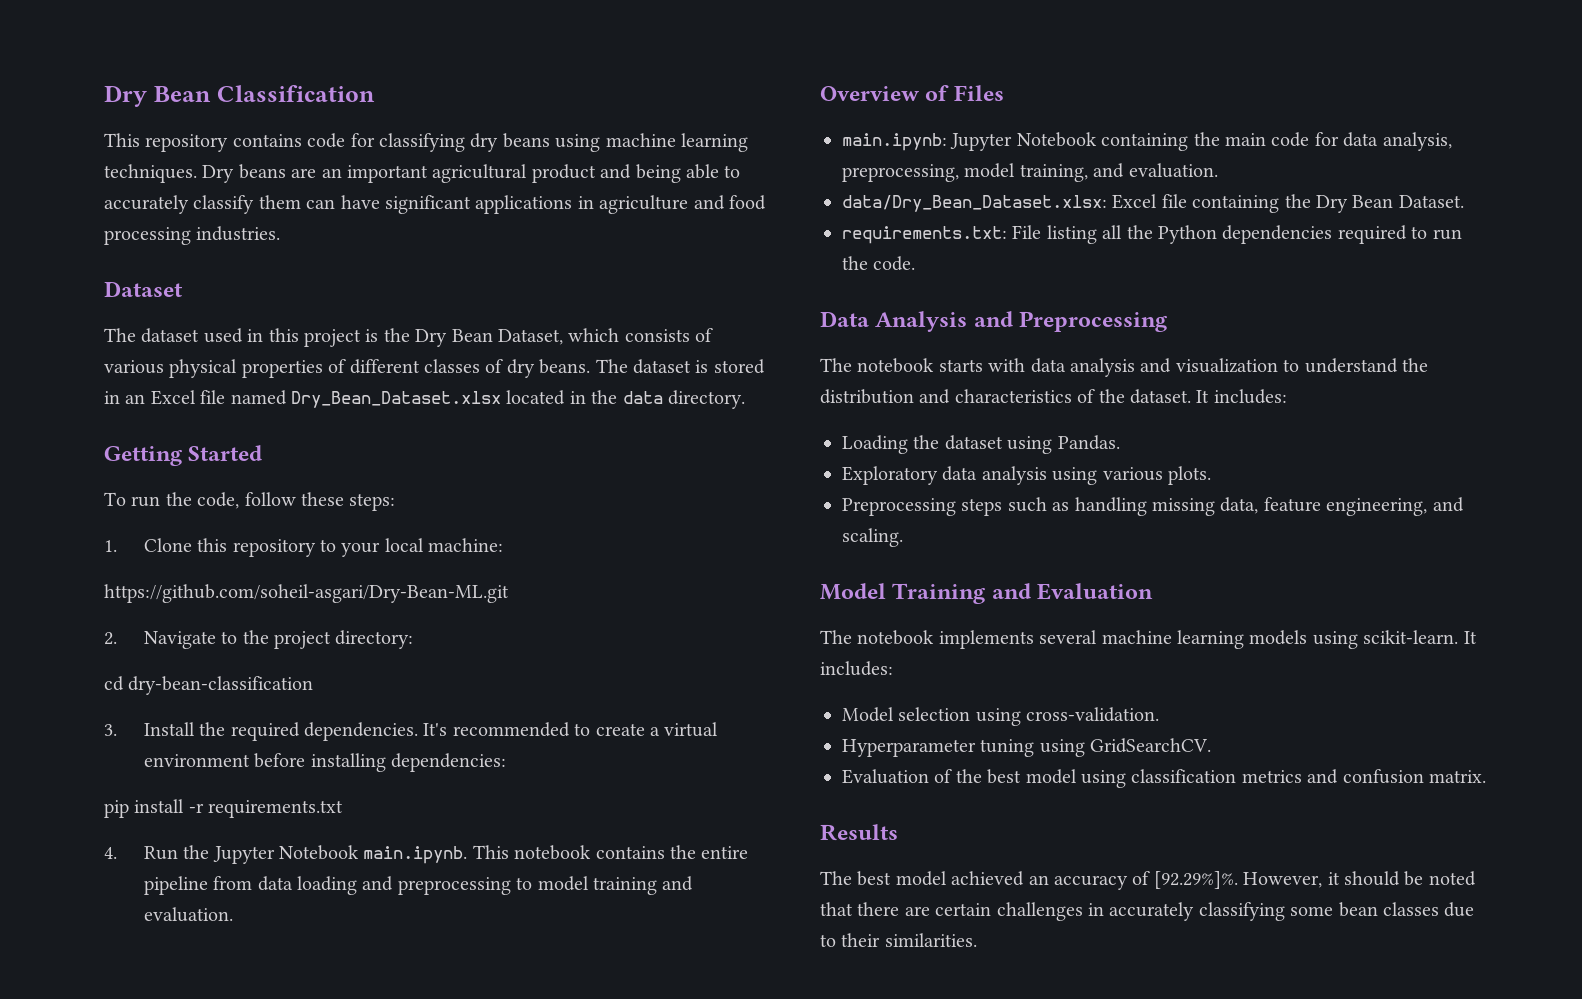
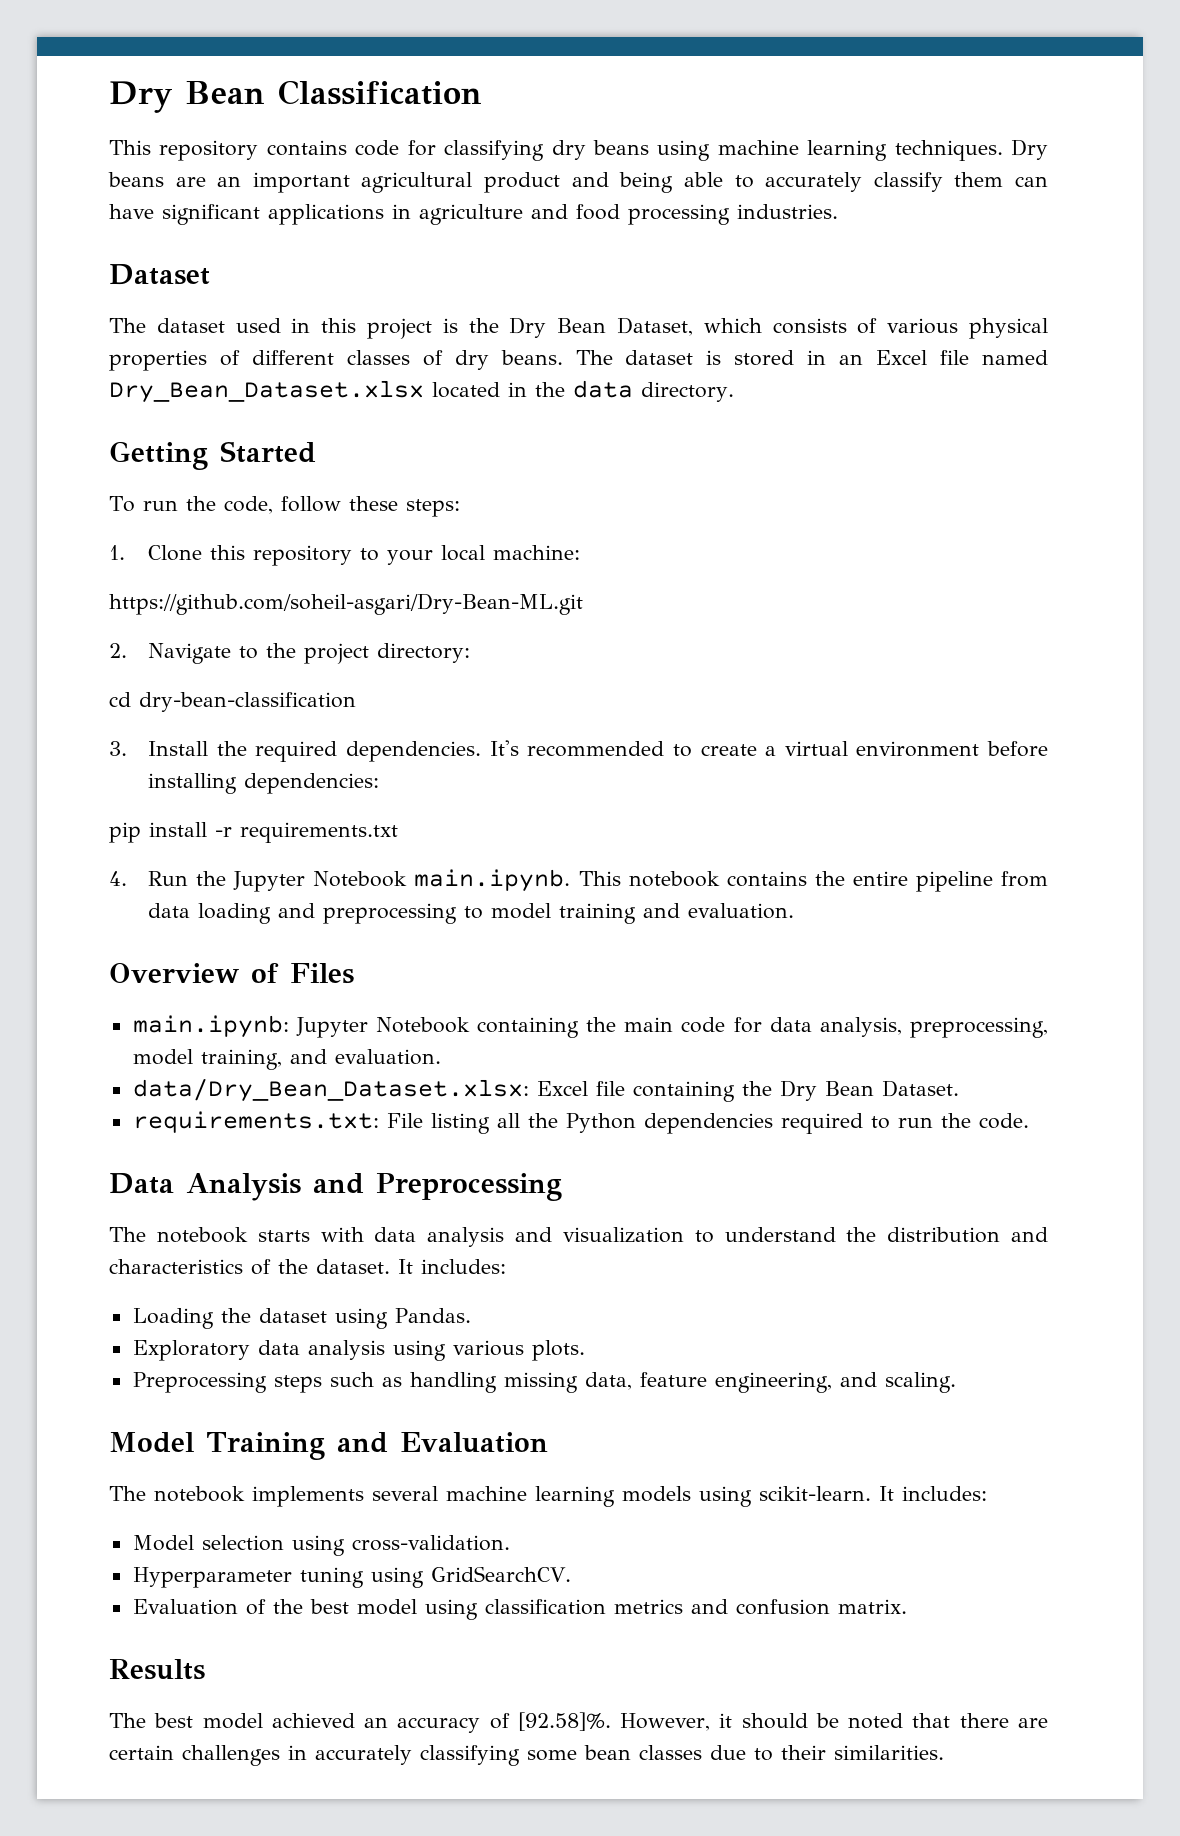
- The best model achieved an accuracy of [92.29%]%. However, it should be noted that there are certain challenges in accurately classifying some bean classes due to their similarities.
+ The best model achieved an accuracy of [92.58]%. However, it should be noted that there are certain challenges in accurately classifying some bean classes due to their similarities.

